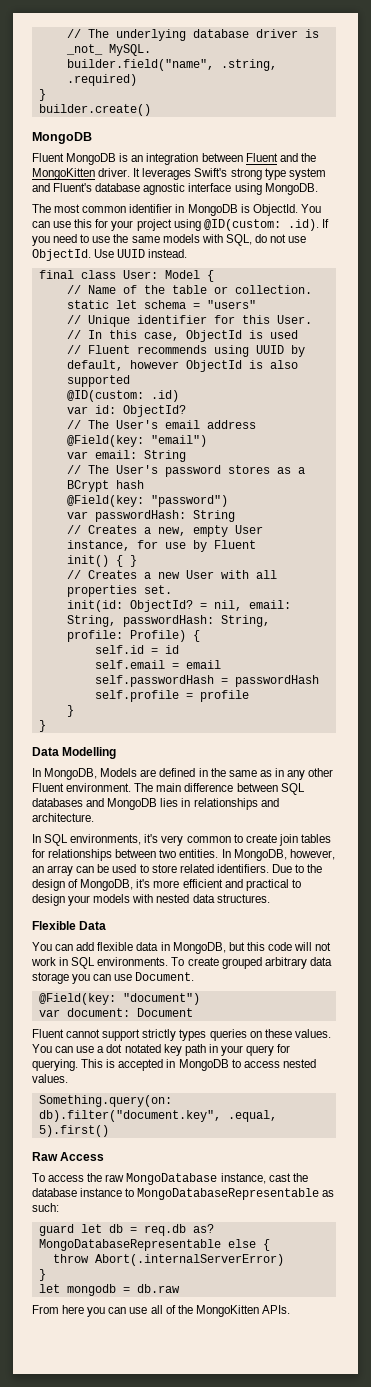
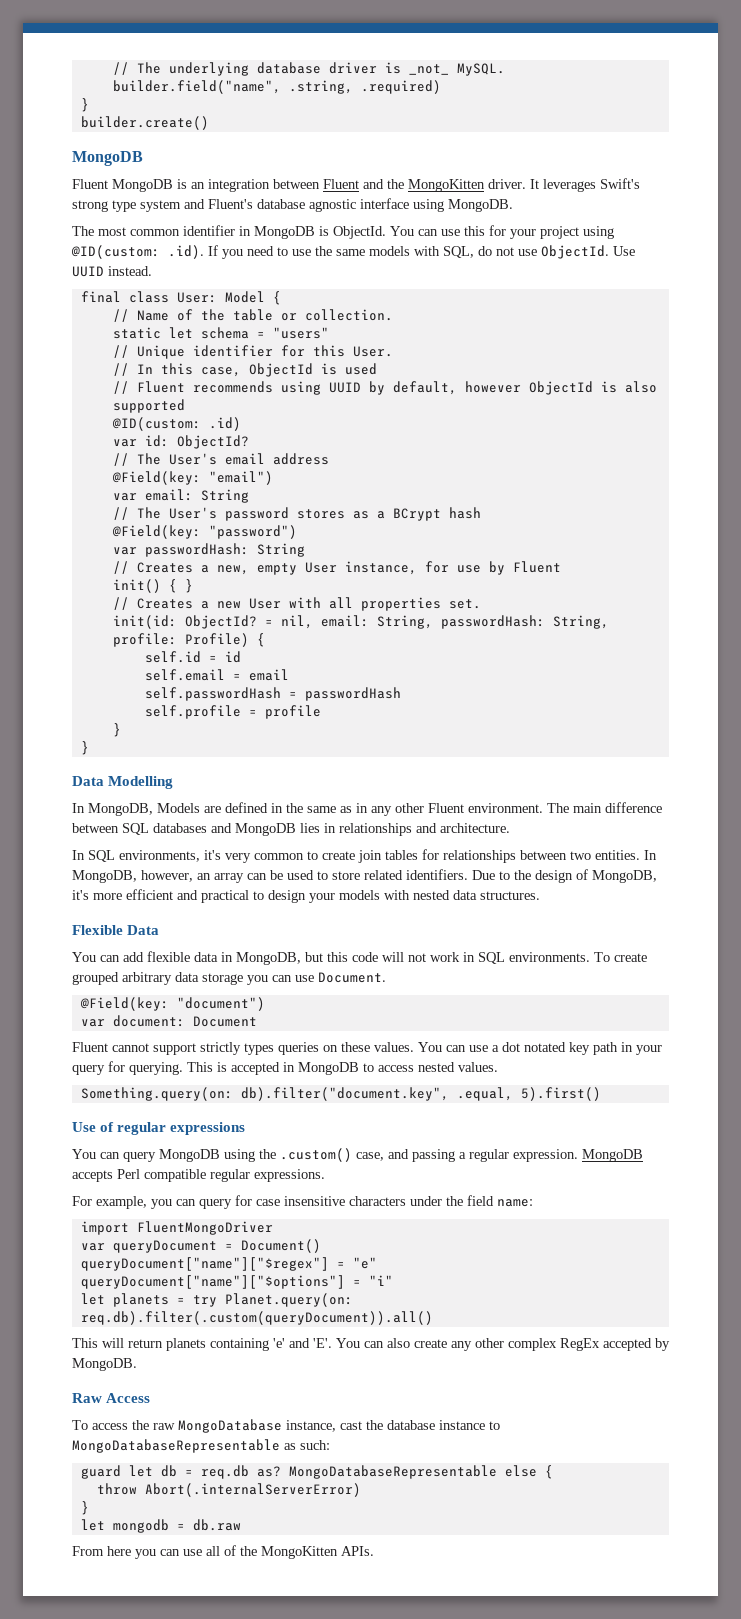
+ Use of regular expressions
+ You can query MongoDB using the .custom() case, and passing a regular expression. MongoDB accepts Perl compatible regular expressions.
+ For example, you can query for case insensitive characters under the field name:
+ import FluentMongoDriver
+ var queryDocument = Document()
+ queryDocument["name"]["$regex"] = "e"
+ queryDocument["name"]["$options"] = "i"
+ let planets = try Planet.query(on: req.db).filter(.custom(queryDocument)).all()
+ This will return planets containing 'e' and 'E'. You can also create any other complex RegEx accepted by MongoDB.

